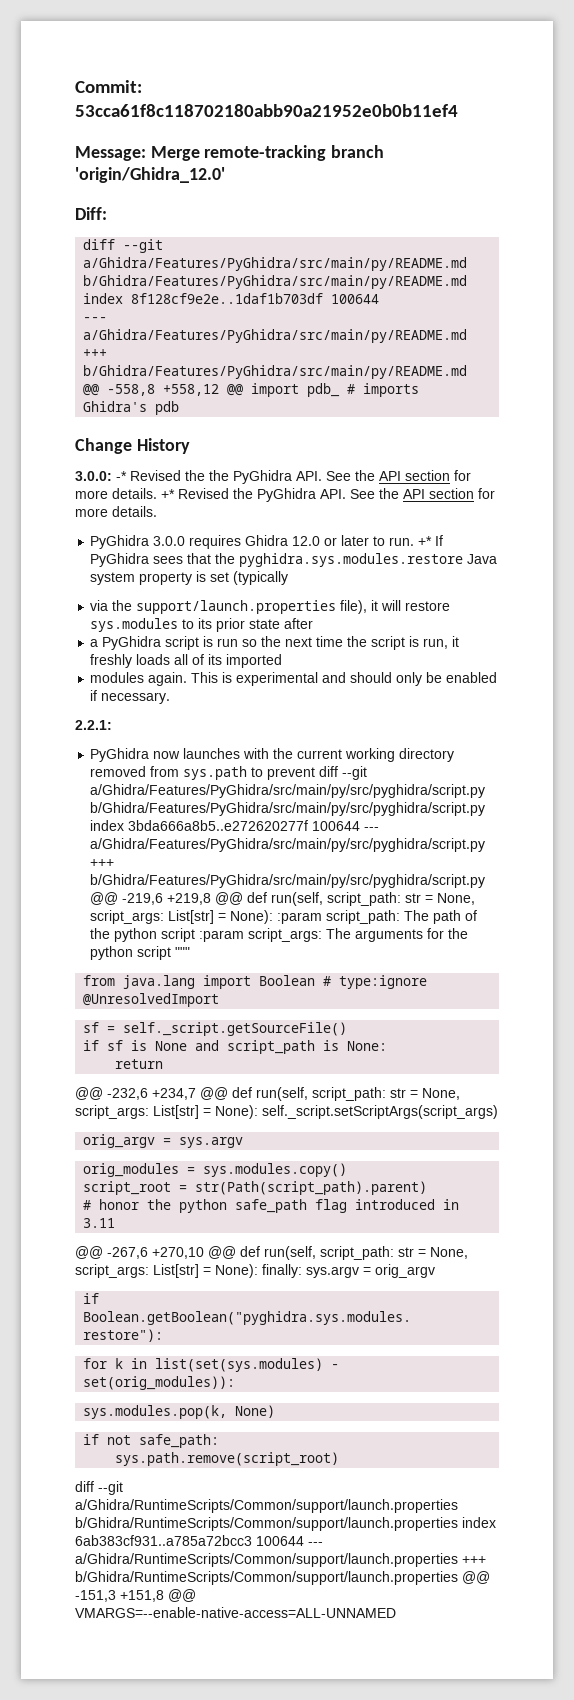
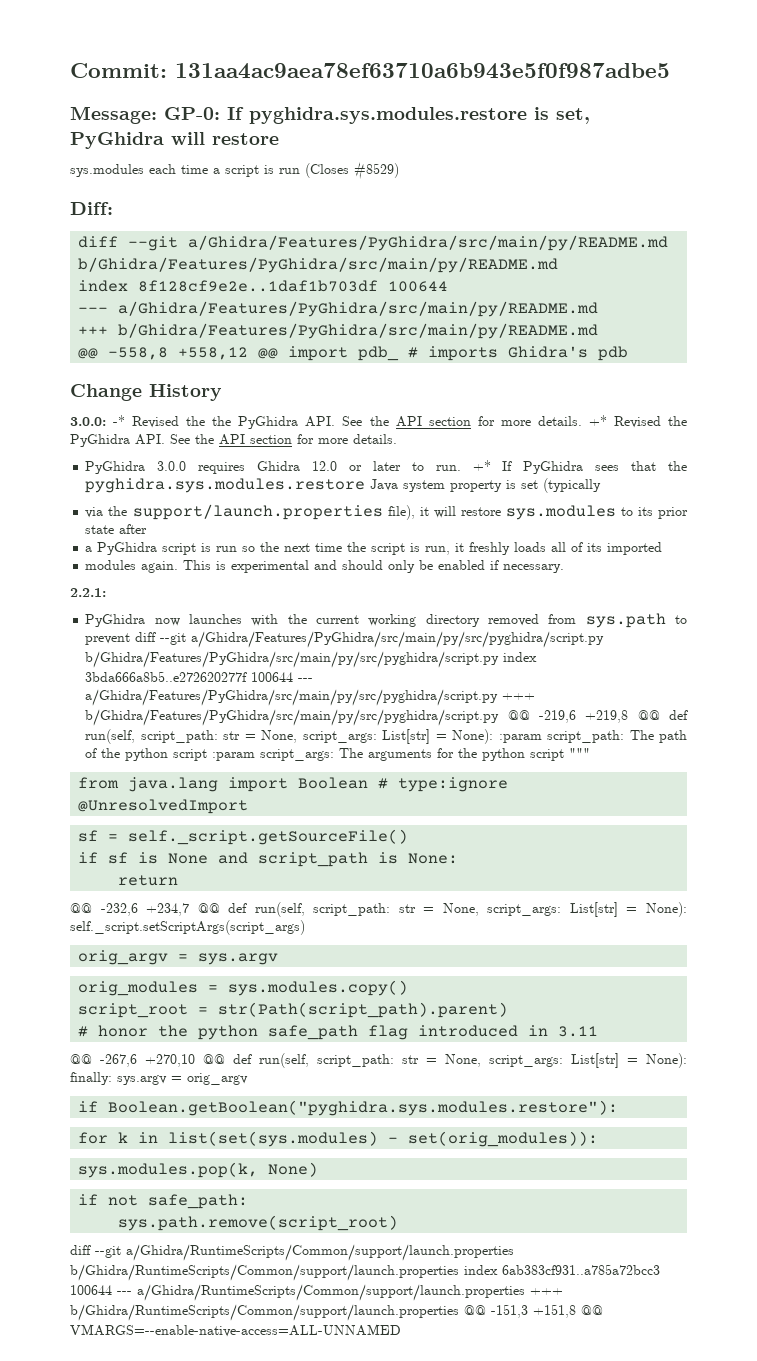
- Commit: 53cca61f8c118702180abb90a21952e0b0b11ef4
+ Commit: 131aa4ac9aea78ef63710a6b943e5f0f987adbe5
- Message: Merge remote-tracking branch 'origin/Ghidra_12.0'
+ Message: GP-0: If pyghidra.sys.modules.restore is set, PyGhidra will restore
+ sys.modules each time a script is run (Closes #8529)

